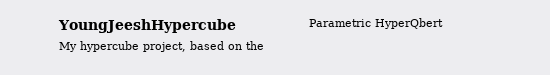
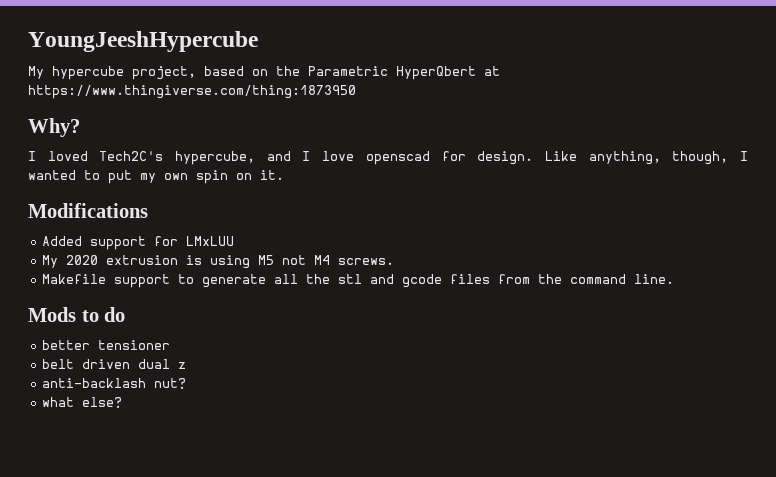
- My hypercube project, based on the Parametric HyperQbert
+ My hypercube project, based on the Parametric HyperQbert at https://www.thingiverse.com/thing:1873950
+ Why?
+ I loved Tech2C's hypercube, and I love openscad for design. Like anything, though, I wanted to put my own spin on it.
+ Modifications
+ Added support for LMxLUU
+ My 2020 extrusion is using M5 not M4 screws.
+ Makefile support to generate all the stl and gcode files from the command line.
+ Mods to do
+ better tensioner
+ belt driven dual z
+ anti-backlash nut?
+ what else?

